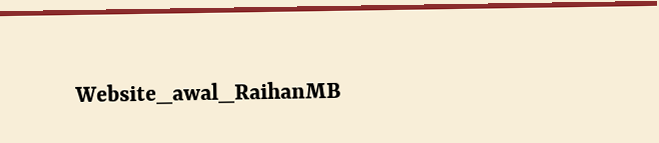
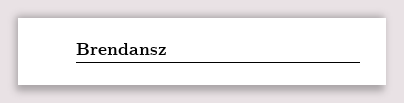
- Website_awal_RaihanMB
+ Brendansz

